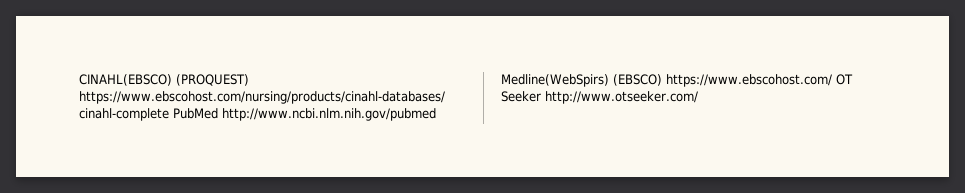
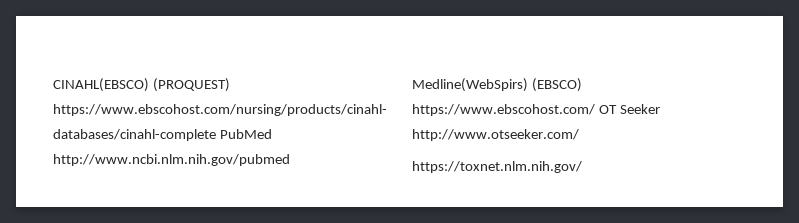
+ https://toxnet.nlm.nih.gov/

